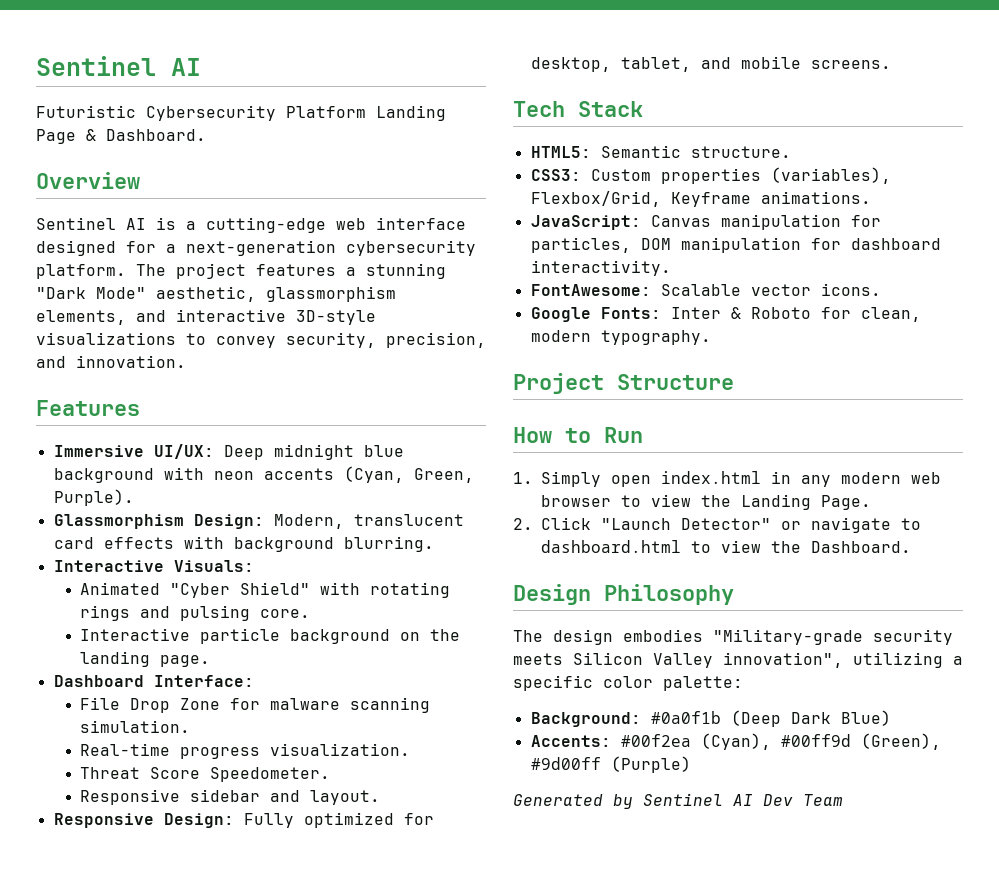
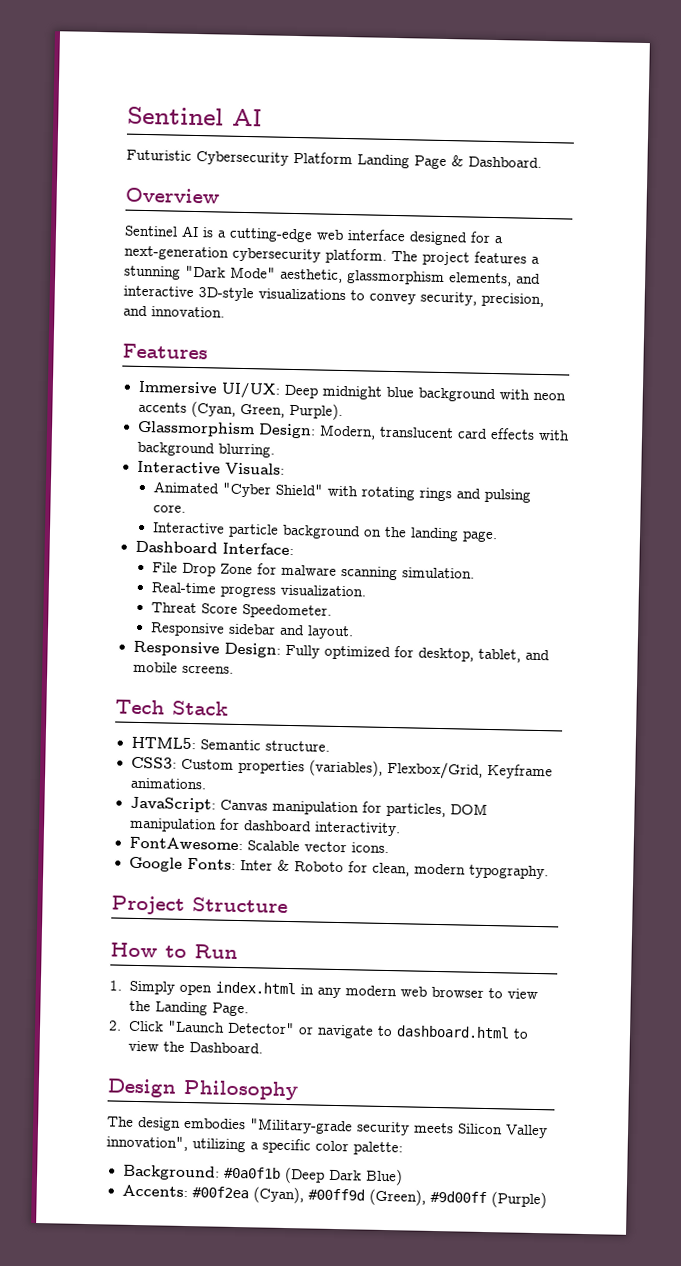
- Generated by Sentinel AI Dev Team

